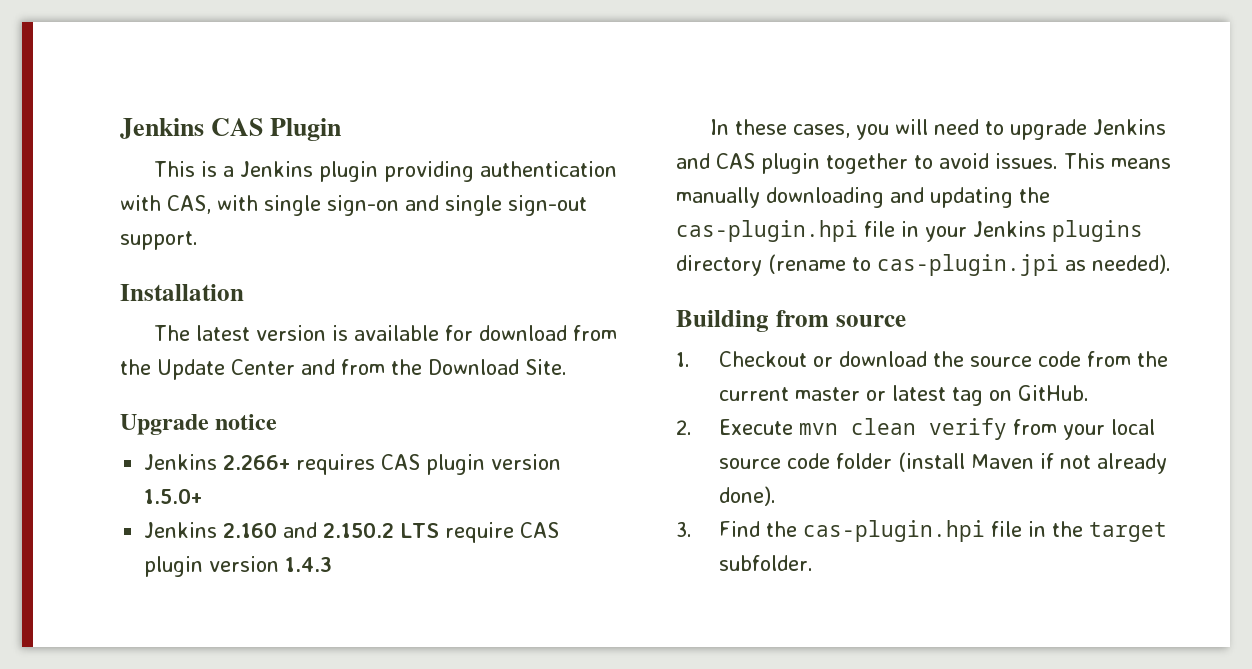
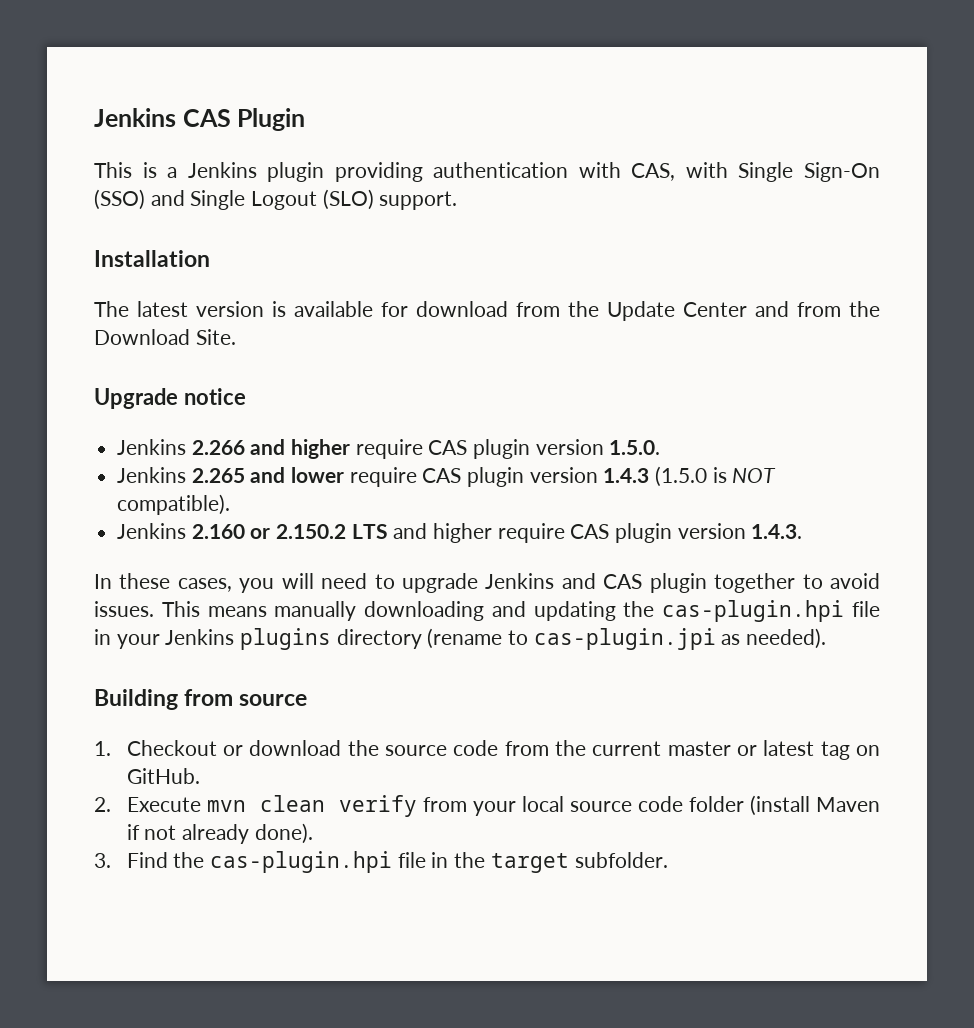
- This is a Jenkins plugin providing authentication with CAS, with single sign-on and single sign-out support.
+ This is a Jenkins plugin providing authentication with CAS, with Single Sign-On (SSO) and Single Logout (SLO) support.
- Jenkins 2.266+ requires CAS plugin version 1.5.0+
- Jenkins 2.160 and 2.150.2 LTS require CAS plugin version 1.4.3
+ Jenkins 2.266 and higher require CAS plugin version 1.5.0.
+ Jenkins 2.265 and lower require CAS plugin version 1.4.3 (1.5.0 is NOT compatible).
+ Jenkins 2.160 or 2.150.2 LTS and higher require CAS plugin version 1.4.3.

